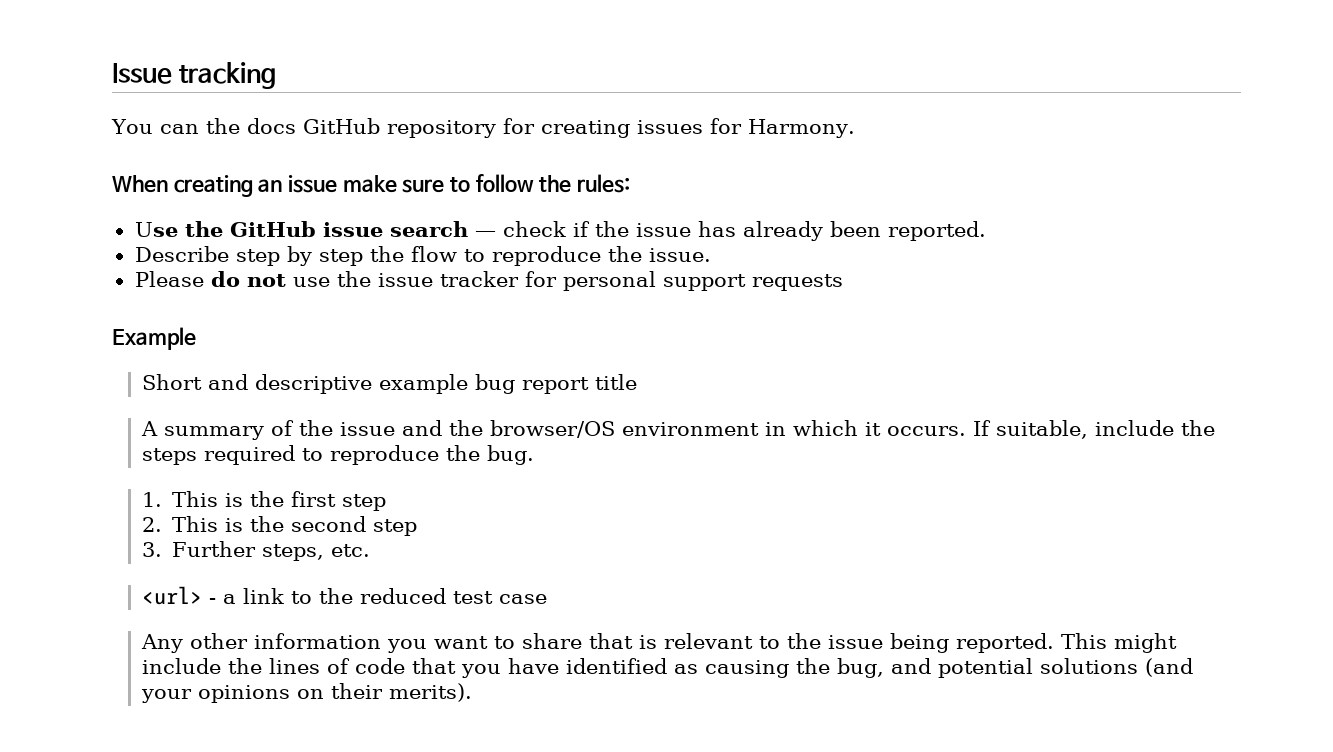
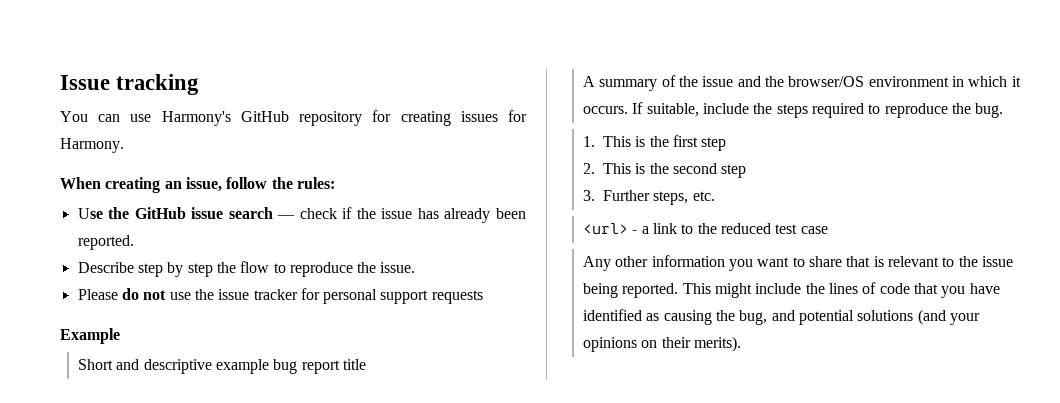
- You can the docs GitHub repository for creating issues for Harmony.
+ You can use Harmony's GitHub repository for creating issues for Harmony.
- When creating an issue make sure to follow the rules:
+ When creating an issue, follow the rules:

